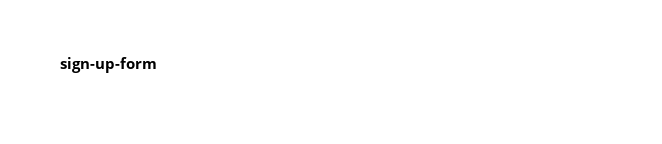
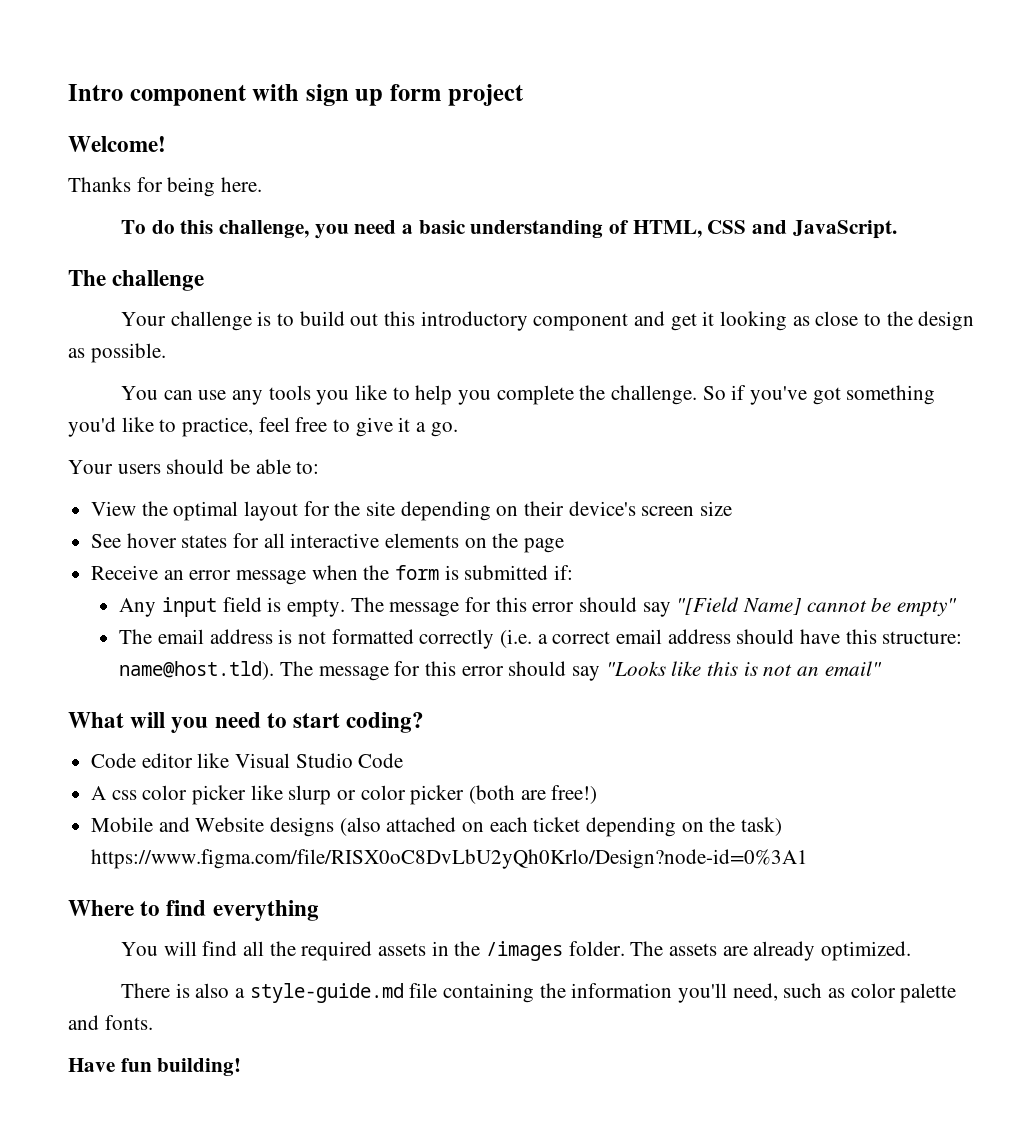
- sign-up-form
+ Intro component with sign up form project
+ Welcome!
+ Thanks for being here.
+ To do this challenge, you need a basic understanding of HTML, CSS and JavaScript.
+ The challenge
+ Your challenge is to build out this introductory component and get it looking as close to the design as possible.
+ You can use any tools you like to help you complete the challenge. So if you've got something you'd like to practice, feel free to give it a go.
+ Your users should be able to:
+ View the optimal layout for the site depending on their device's screen size
+ See hover states for all interactive elements on the page
+ Receive an error message when the form is submitted if:
+ Any input field is empty. The message for this error should say "[Field Name] cannot be empty"
+ The email address is not formatted correctly (i.e. a correct email address should have this structure: name@host.tld). The message for this error should say "Looks like this is not an email"
+ What will you need to start coding?
+ Code editor like Visual Studio Code
+ A css color picker like slurp or color picker (both are free!)
+ Mobile and Website designs (also attached on each ticket depending on the task) https://www.figma.com/file/RISX0oC8DvLbU2yQh0Krlo/Design?node-id=0%3A1
+ Where to find everything
+ You will find all the required assets in the /images folder. The assets are already optimized.
+ There is also a style-guide.md file containing the information you'll need, such as color palette and fonts.
+ Have fun building!

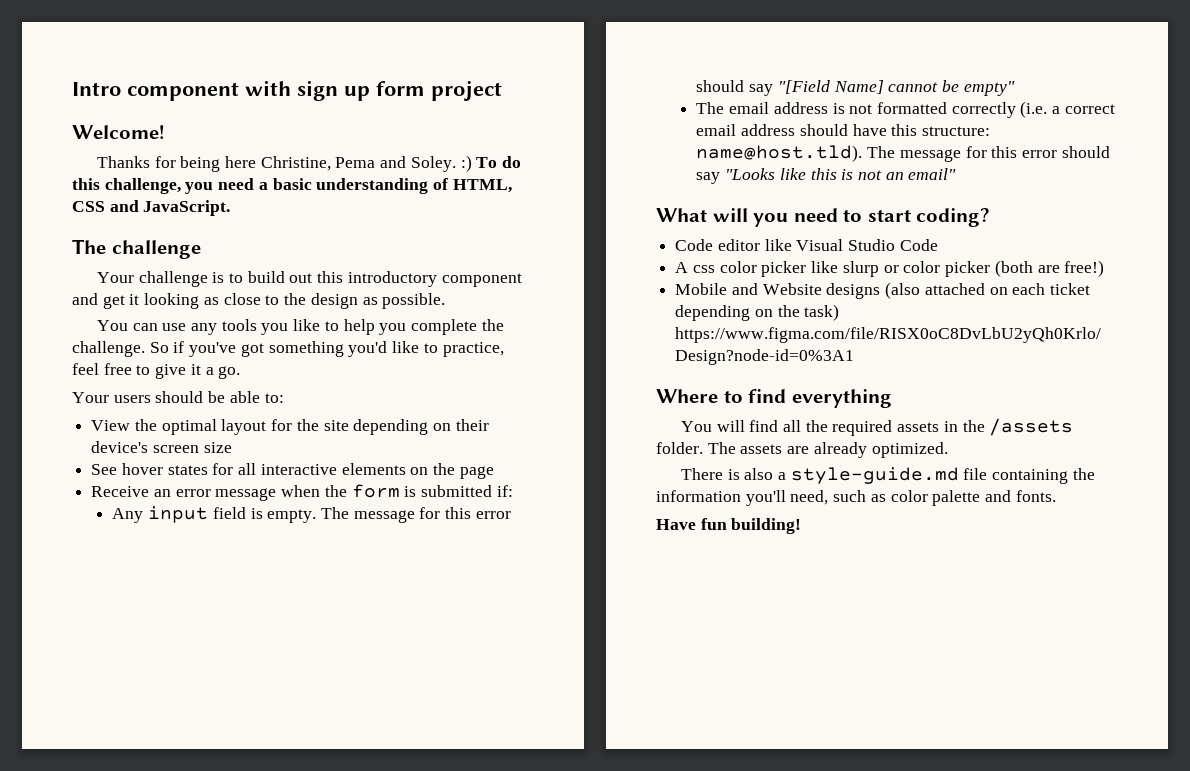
- Thanks for being here.
- To do this challenge, you need a basic understanding of HTML, CSS and JavaScript.
+ Thanks for being here Christine, Pema and Soley. :) To do this challenge, you need a basic understanding of HTML, CSS and JavaScript.
- You will find all the required assets in the /images folder.
+ You will find all the required assets in the /assets folder.

